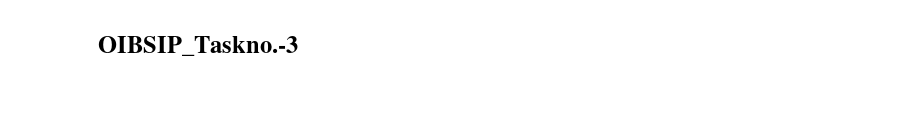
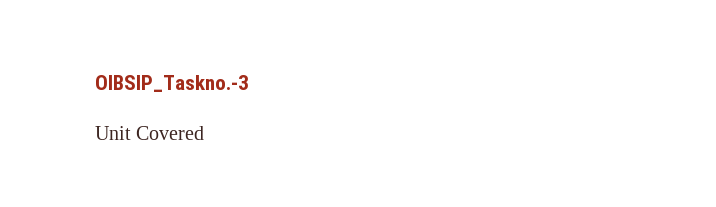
+ Unit Covered

